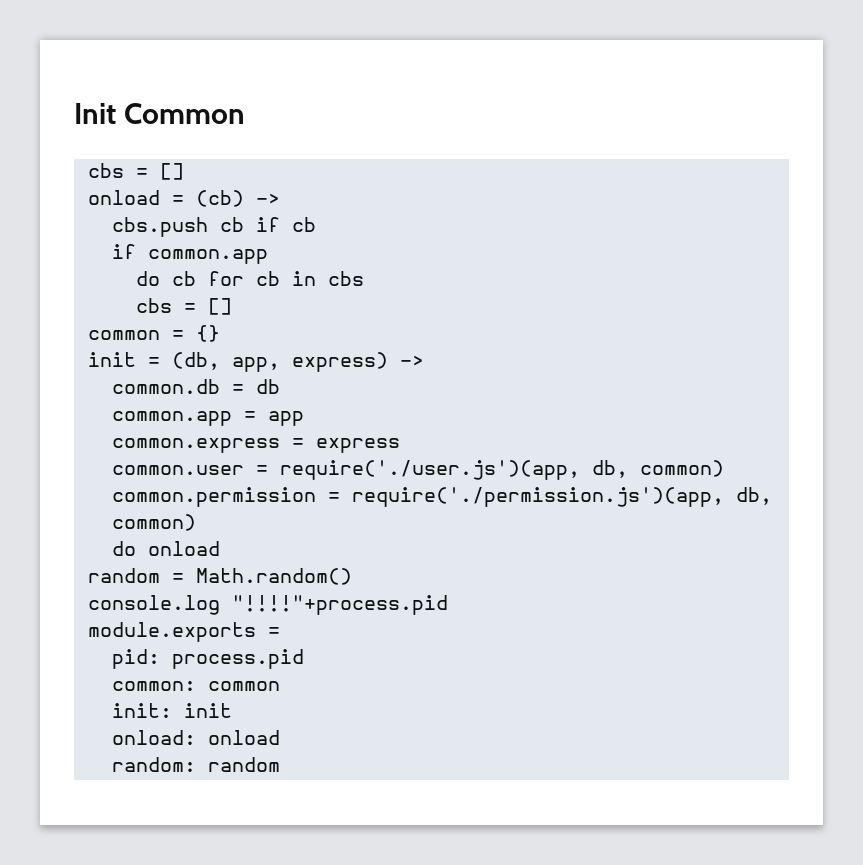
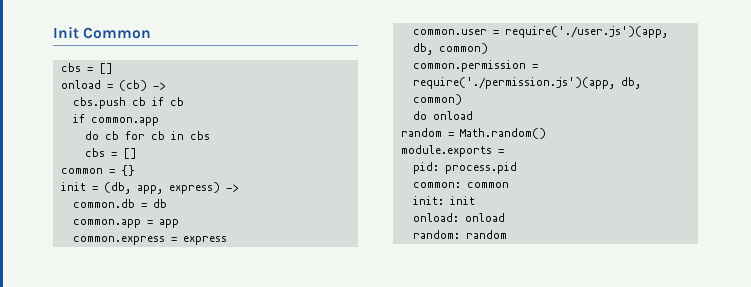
- console.log "!!!!"+process.pid

